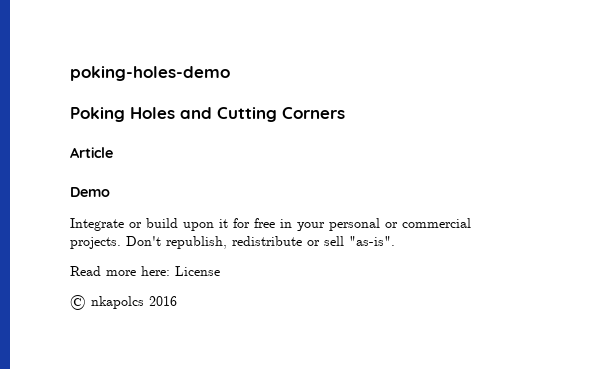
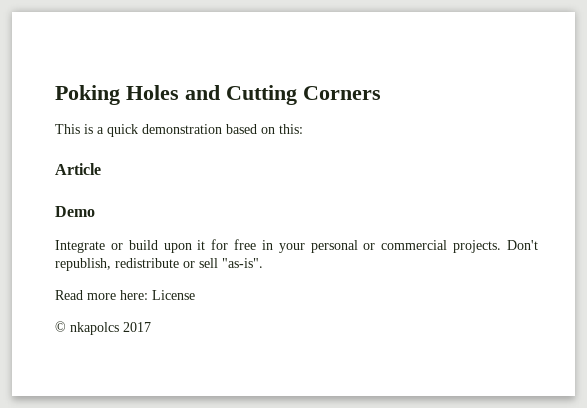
- poking-holes-demo
+ This is a quick demonstration based on this:
- © nkapolcs 2016
+ © nkapolcs 2017

